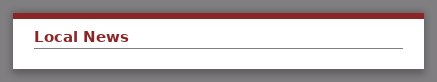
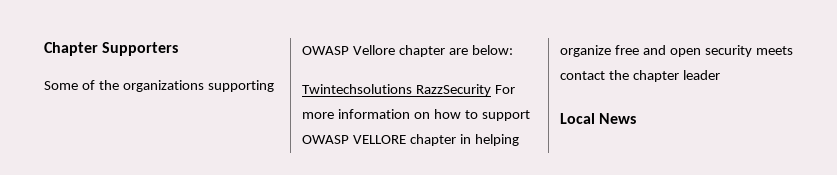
+ Chapter Supporters
+ Some of the organizations supporting OWASP Vellore chapter are below:
+ Twintechsolutions RazzSecurity For more information on how to support OWASP VELLORE chapter in helping organize free and open security meets contact the chapter leader

